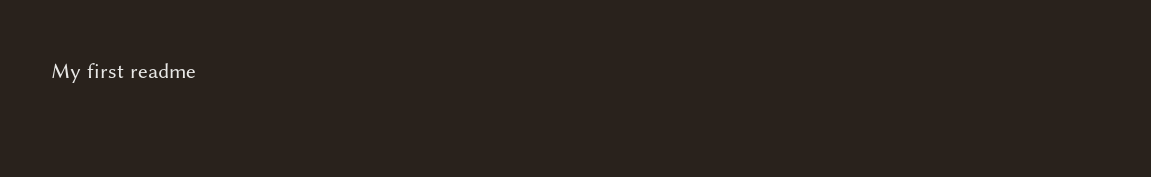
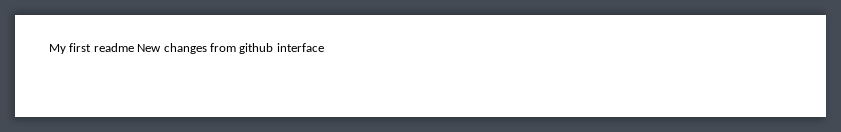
- My first readme
+ My first readme New changes from github interface

